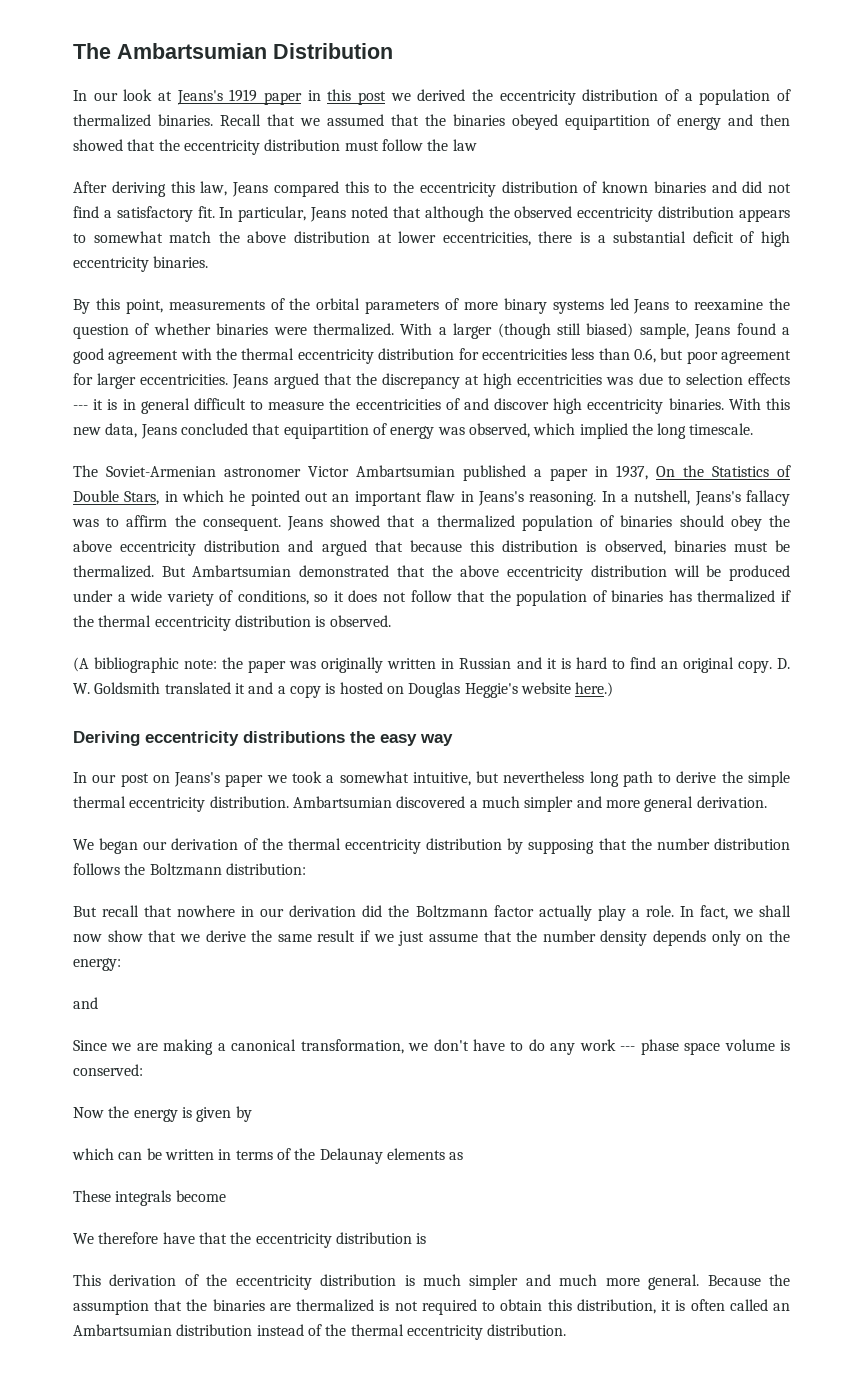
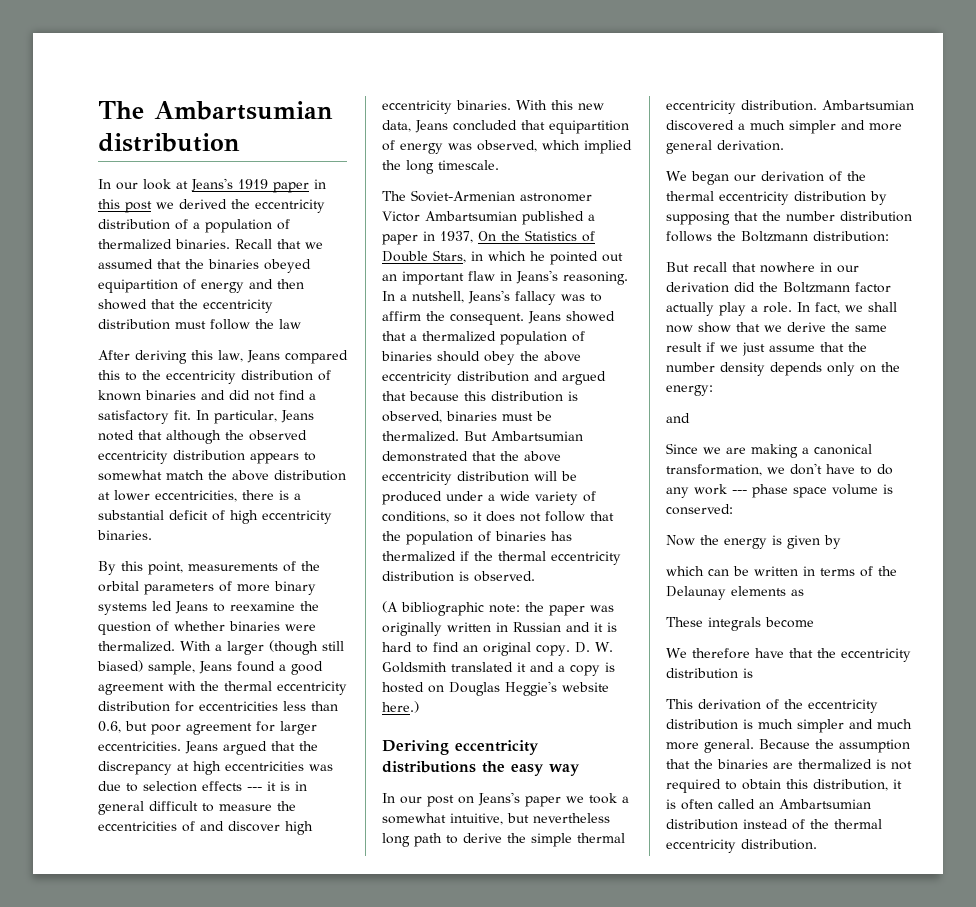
- The Ambartsumian Distribution
+ The Ambartsumian distribution

